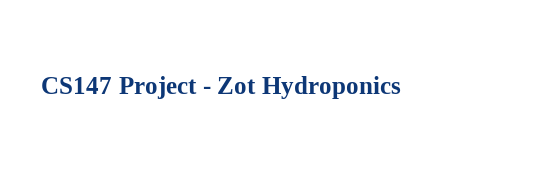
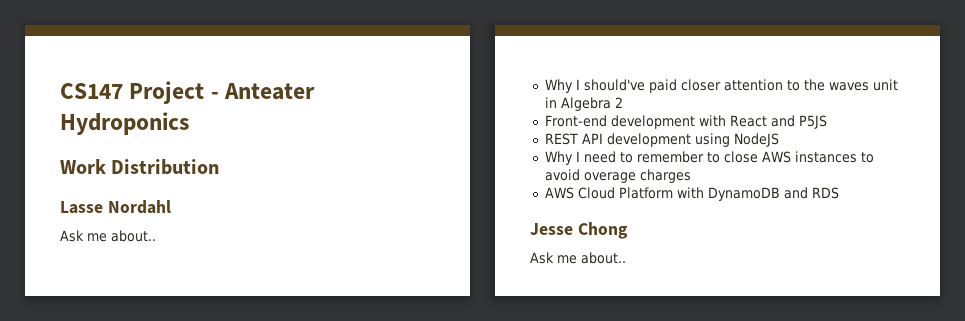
- CS147 Project - Zot Hydroponics
+ CS147 Project - Anteater Hydroponics
+ Work Distribution
+ Lasse Nordahl
+ Ask me about..
+ Why I should've paid closer attention to the waves unit in Algebra 2
+ Front-end development with React and P5JS
+ REST API development using NodeJS
+ Why I need to remember to close AWS instances to avoid overage charges
+ AWS Cloud Platform with DynamoDB and RDS
+ Jesse Chong
+ Ask me about..

